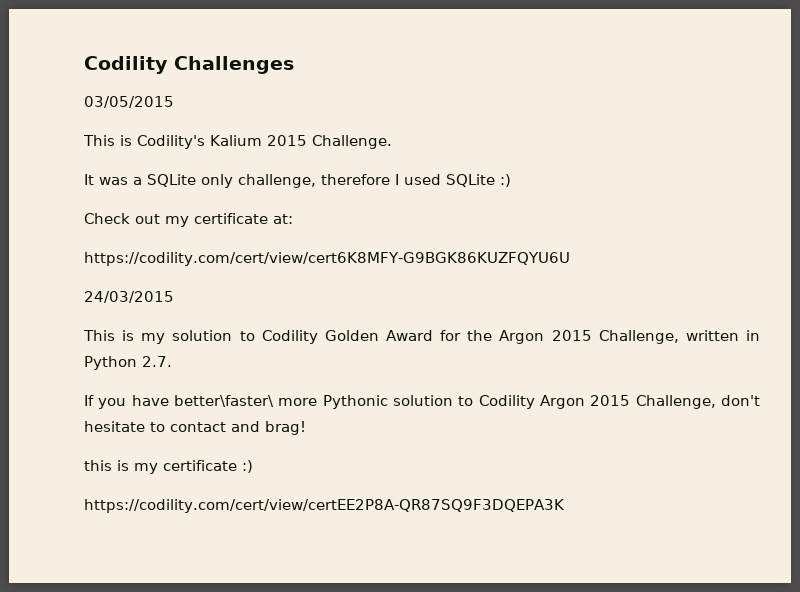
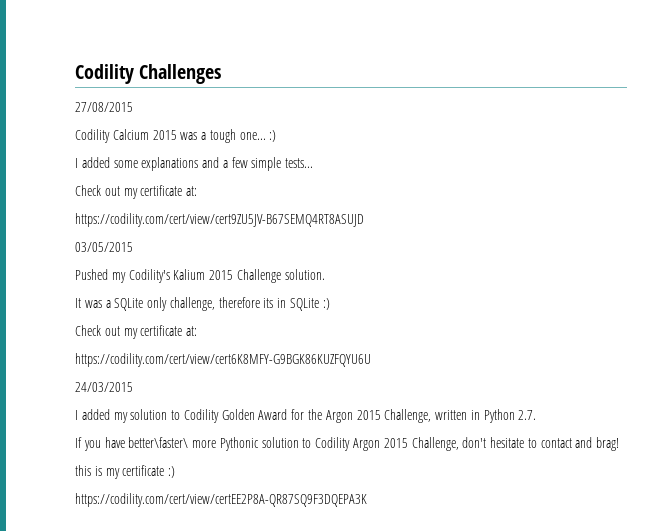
+ 27/08/2015
+ Codility Calcium 2015 was a tough one... :)
+ I added some explanations and a few simple tests...
+ Check out my certificate at:
+ https://codility.com/cert/view/cert9ZU5JV-B67SEMQ4RT8ASUJD
- This is Codility's Kalium 2015 Challenge.
+ Pushed my Codility's Kalium 2015 Challenge solution.
- It was a SQLite only challenge, therefore I used SQLite :)
+ It was a SQLite only challenge, therefore its in SQLite :)
- This is my solution to Codility Golden Award for the Argon 2015 Challenge, written in Python 2.7.
+ I added my solution to Codility Golden Award for the Argon 2015 Challenge, written in Python 2.7.

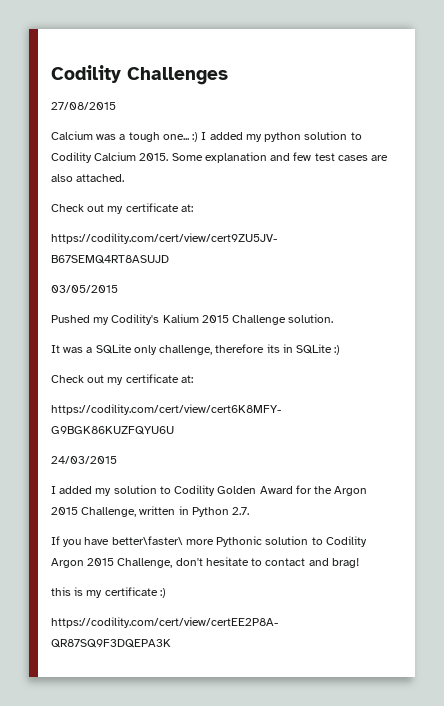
- Codility Calcium 2015 was a tough one... :)
- I added some explanations and a few simple tests...
+ Calcium was a tough one... :) I added my python solution to Codility Calcium 2015. Some explanation and few test cases are also attached.

